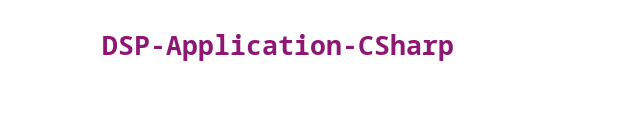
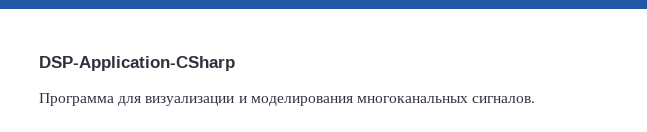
+ Программа для визуализации и моделирования многоканальных сигналов.

